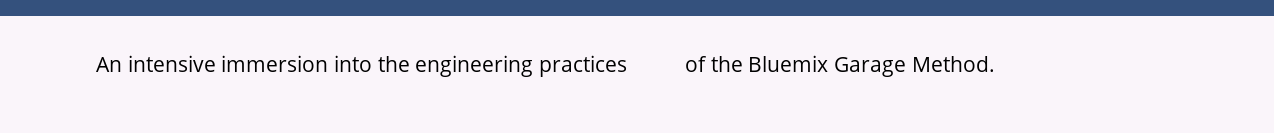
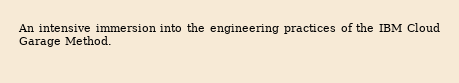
- An intensive immersion into the engineering practices of the Bluemix Garage Method.
+ An intensive immersion into the engineering practices of the IBM Cloud Garage Method.

